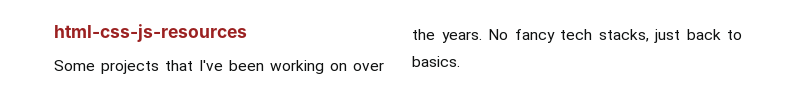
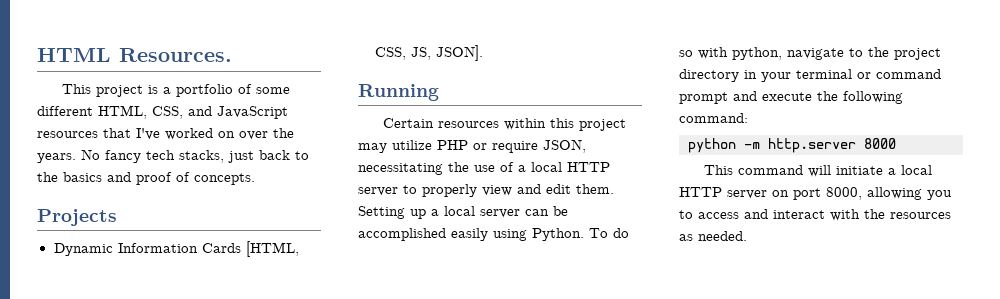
- html-css-js-resources
- Some projects that I've been working on over the years.
+ HTML Resources.
+ This project is a portfolio of some different HTML, CSS, and JavaScript resources that I've worked on over the years.
- No fancy tech stacks, just back to basics.
+ No fancy tech stacks, just back to the basics and proof of concepts.
+ Projects
+ Dynamic Information Cards [HTML, CSS, JS, JSON].
+ Running
+ Certain resources within this project may utilize PHP or require JSON, necessitating the use of a local HTTP server to properly view and edit them. Setting up a local server can be accomplished easily using Python. To do so with python, navigate to the project directory in your terminal or command prompt and execute the following command:
+ python -m http.server 8000
+ This command will initiate a local HTTP server on port 8000, allowing you to access and interact with the resources as needed.

